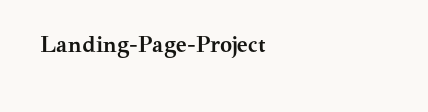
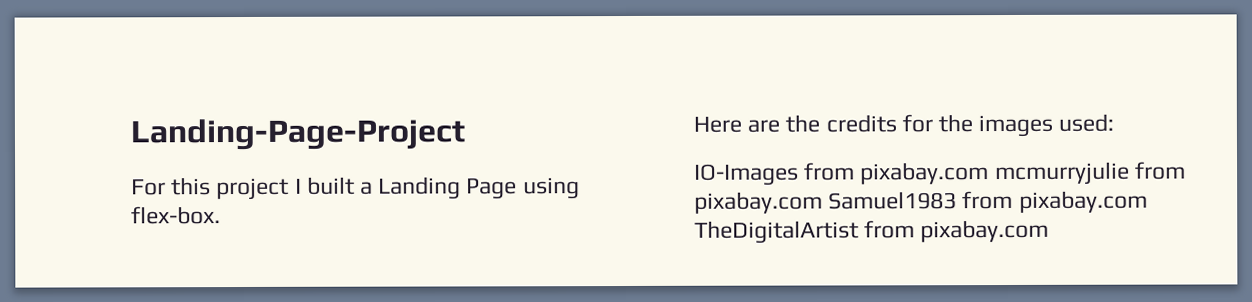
+ For this project I built a Landing Page using flex-box.
+ Here are the credits for the images used:
+ IO-Images from pixabay.com mcmurryjulie from pixabay.com Samuel1983 from pixabay.com TheDigitalArtist from pixabay.com

